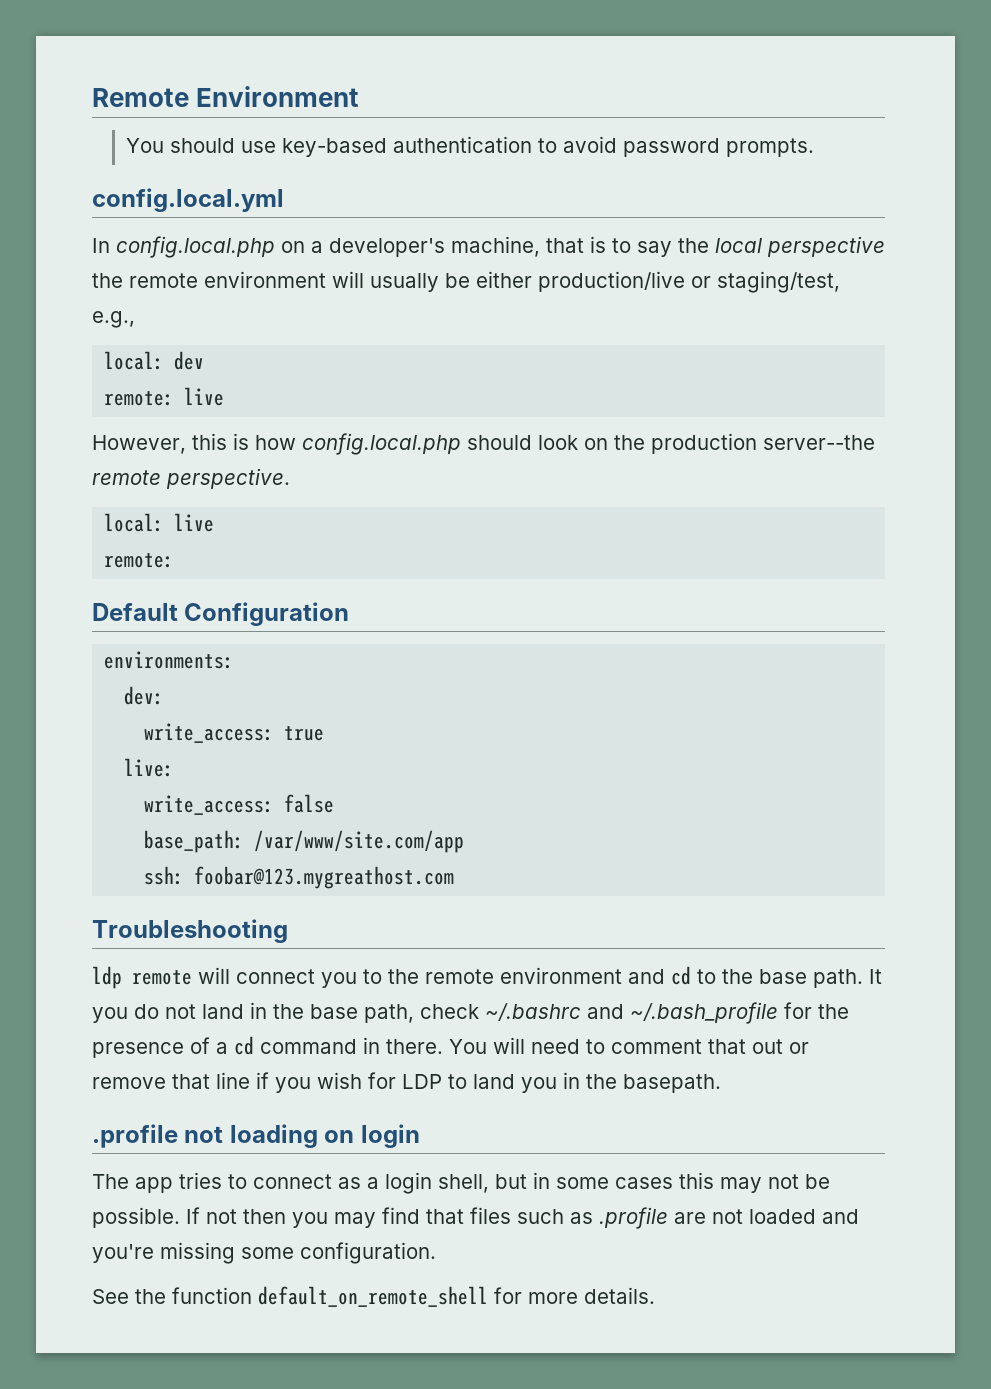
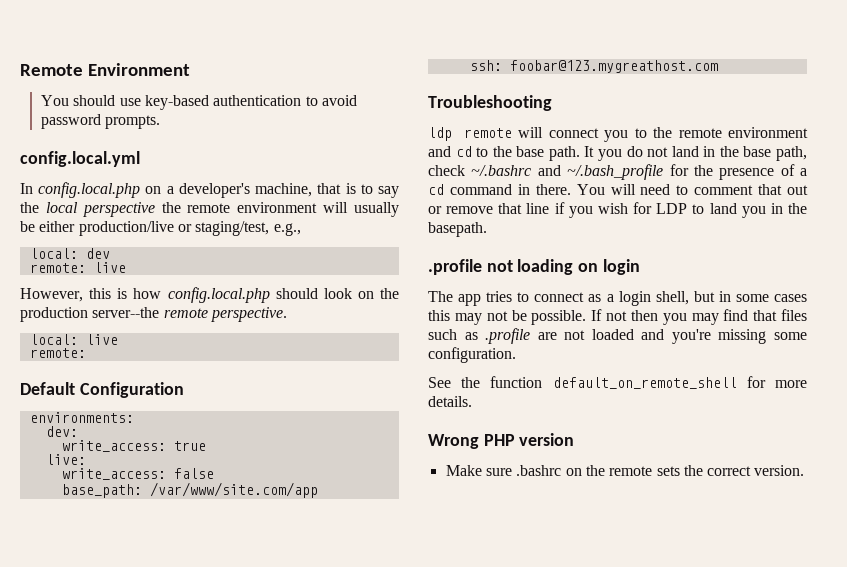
+ Wrong PHP version
+ Make sure .bashrc on the remote sets the correct version.

